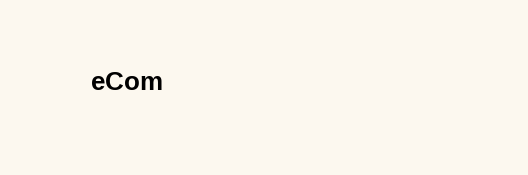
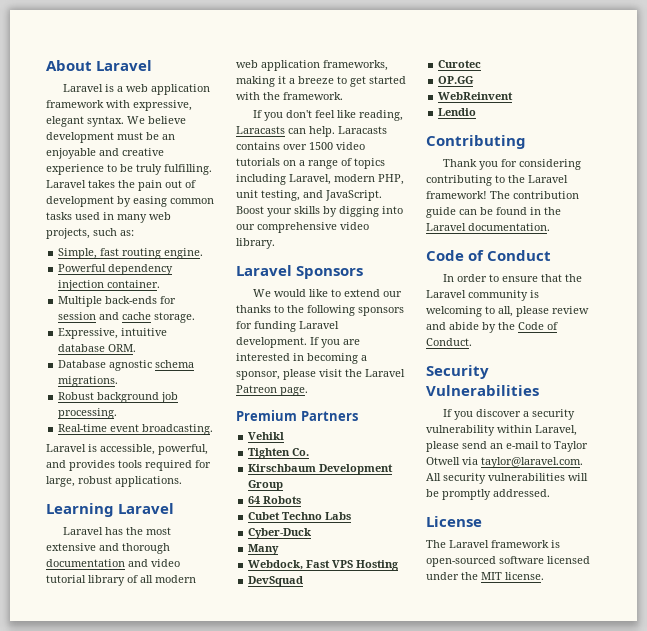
- eCom
+ About Laravel
+ Laravel is a web application framework with expressive, elegant syntax. We believe development must be an enjoyable and creative experience to be truly fulfilling. Laravel takes the pain out of development by easing common tasks used in many web projects, such as:
+ Simple, fast routing engine.
+ Powerful dependency injection container.
+ Multiple back-ends for session and cache storage.
+ Expressive, intuitive database ORM.
+ Database agnostic schema migrations.
+ Robust background job processing.
+ Real-time event broadcasting.
+ Laravel is accessible, powerful, and provides tools required for large, robust applications.
+ Learning Laravel
+ Laravel has the most extensive and thorough documentation and video tutorial library of all modern web application frameworks, making it a breeze to get started with the framework.
+ If you don't feel like reading, Laracasts can help. Laracasts contains over 1500 video tutorials on a range of topics including Laravel, modern PHP, unit testing, and JavaScript. Boost your skills by digging into our comprehensive video library.
+ Laravel Sponsors
+ We would like to extend our thanks to the following sponsors for funding Laravel development. If you are interested in becoming a sponsor, please visit the Laravel Patreon page.
+ Premium Partners
+ Vehikl
+ Tighten Co.
+ Kirschbaum Development Group
+ 64 Robots
+ Cubet Techno Labs
+ Cyber-Duck
+ Many
+ Webdock, Fast VPS Hosting
+ DevSquad
+ Curotec
+ OP.GG
+ WebReinvent
+ Lendio
+ Contributing
+ Thank you for considering contributing to the Laravel framework! The contribution guide can be found in the Laravel documentation.
+ Code of Conduct
+ In order to ensure that the Laravel community is welcoming to all, please review and abide by the Code of Conduct.
+ Security Vulnerabilities
+ If you discover a security vulnerability within Laravel, please send an e-mail to Taylor Otwell via taylor@laravel.com. All security vulnerabilities will be promptly addressed.
+ License
+ The Laravel framework is open-sourced software licensed under the MIT license.

